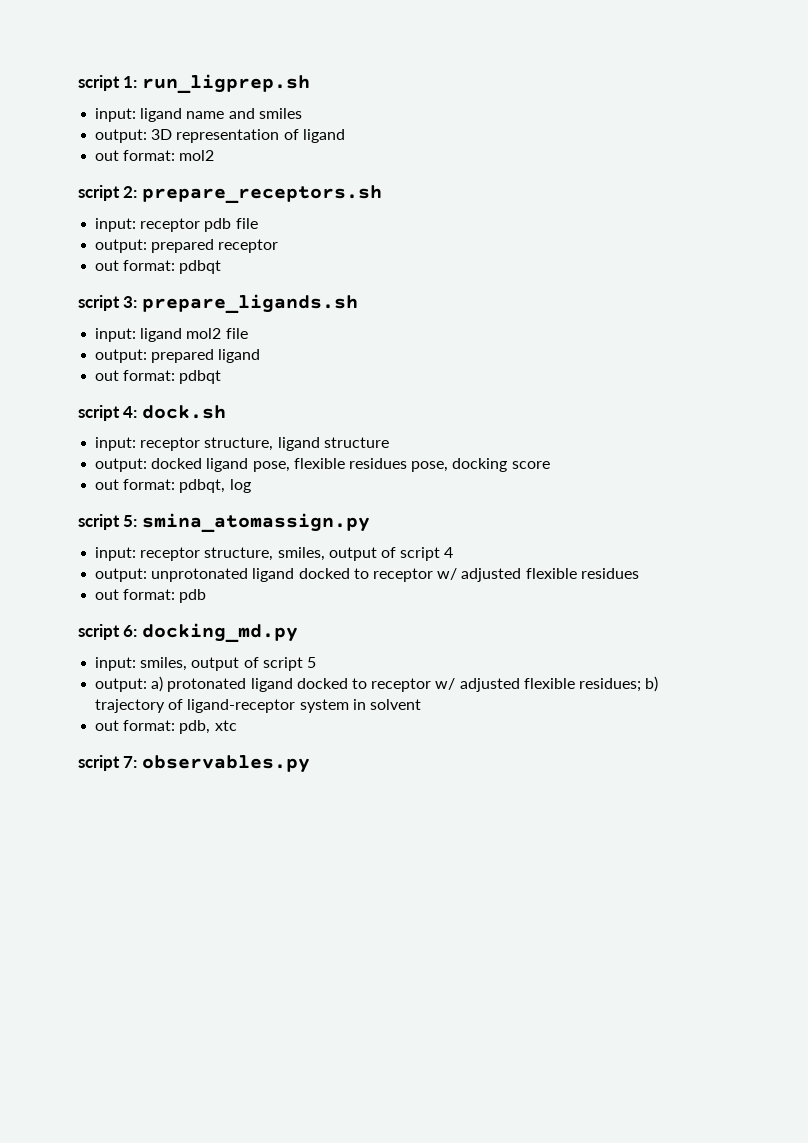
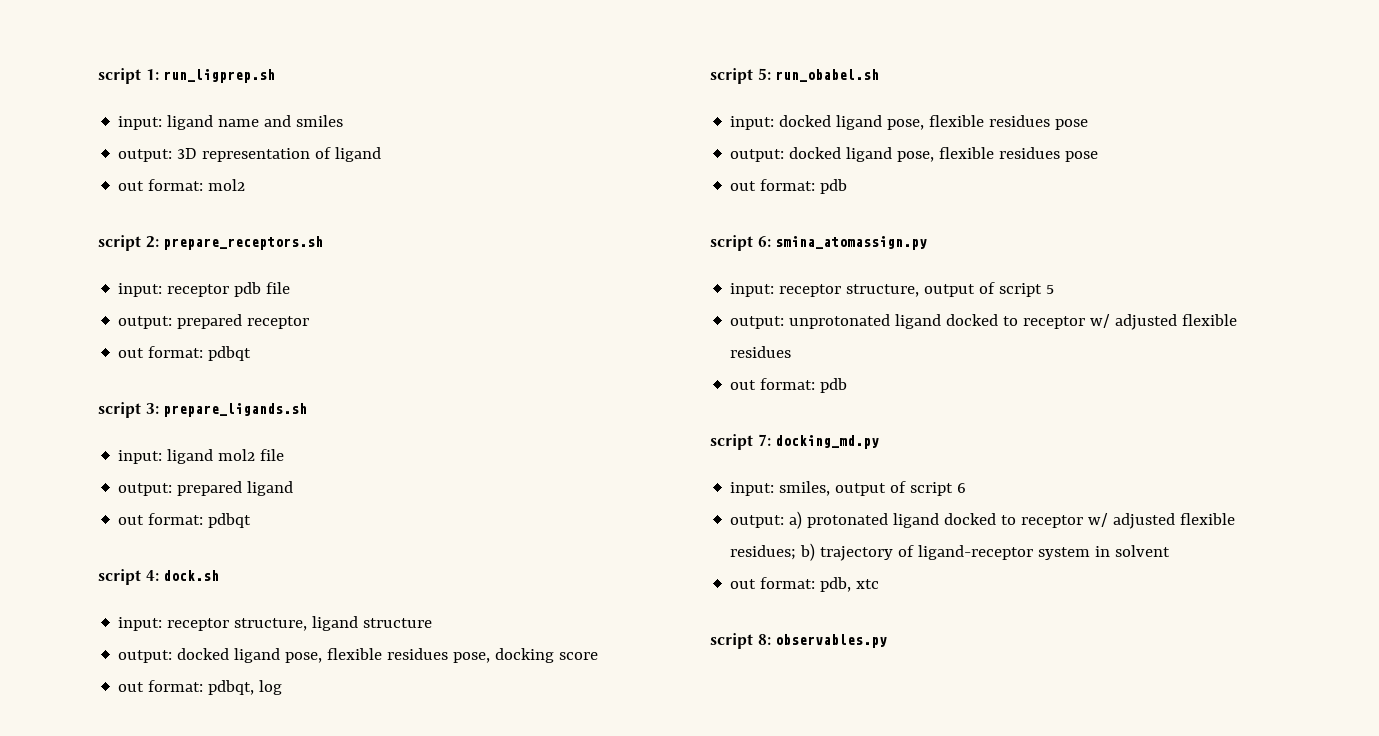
- script 5: smina_atomassign.py
+ script 5: run_obabel.sh
+ input: docked ligand pose, flexible residues pose
+ output: docked ligand pose, flexible residues pose
+ out format: pdb
+ script 6: smina_atomassign.py
- input: receptor structure, smiles, output of script 4
+ input: receptor structure, output of script 5
- script 6: docking_md.py
+ script 7: docking_md.py
- input: smiles, output of script 5
+ input: smiles, output of script 6
- script 7: observables.py
+ script 8: observables.py

